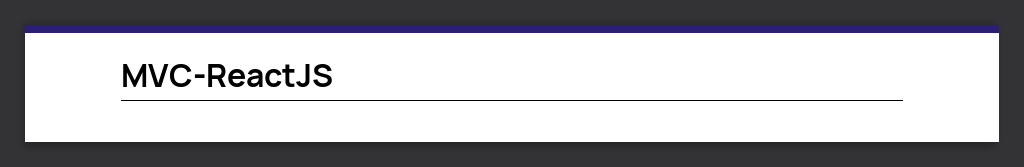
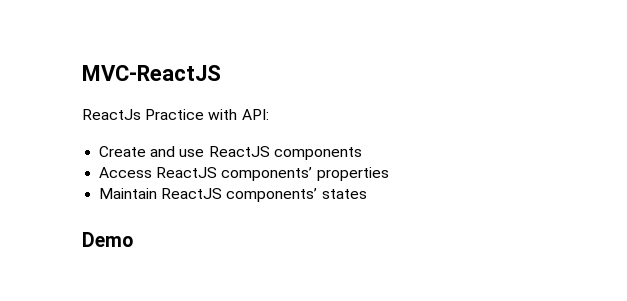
+ ReactJs Practice with API:
+ Create and use ReactJS components
+ Access ReactJS components’ properties
+ Maintain ReactJS components’ states
+ Demo

